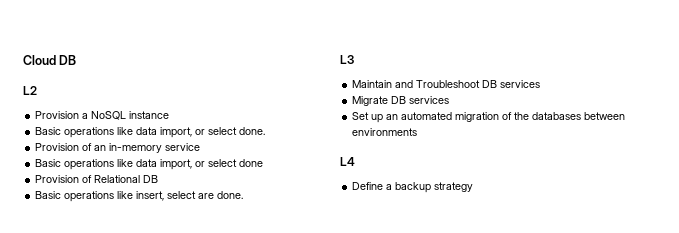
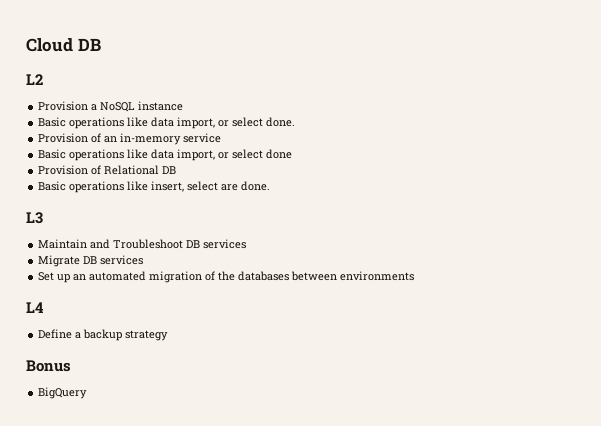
+ Bonus
+ BigQuery

